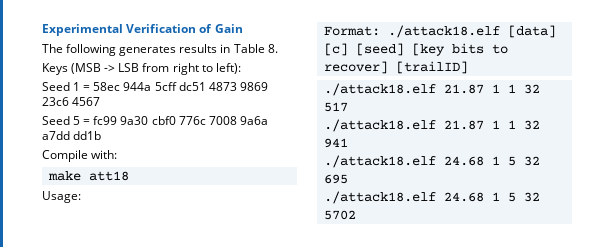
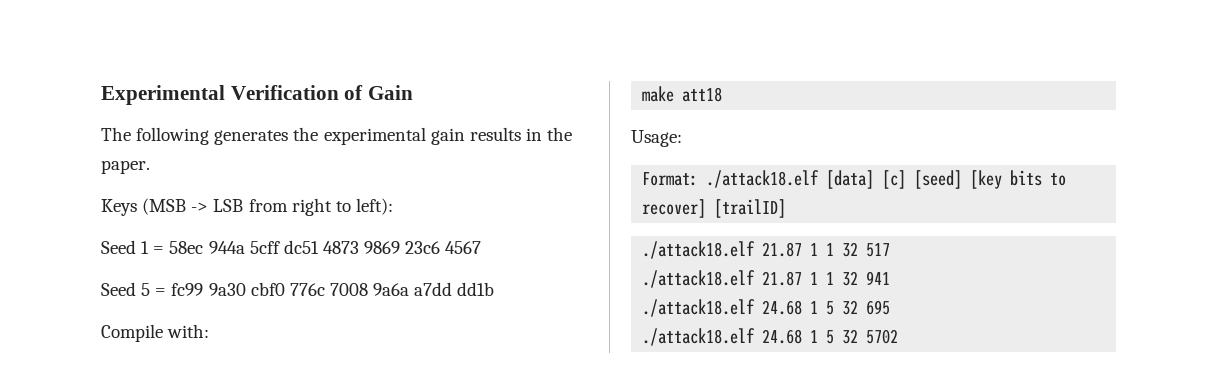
- The following generates results in Table 8.
+ The following generates the experimental gain results in the paper.

